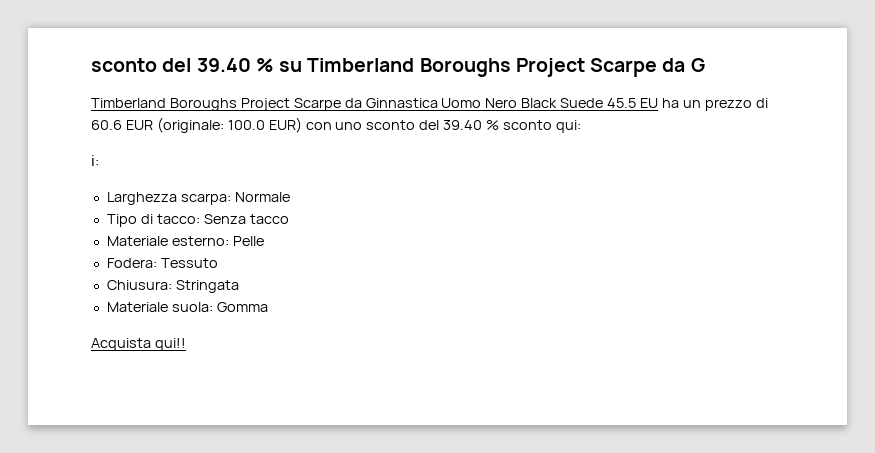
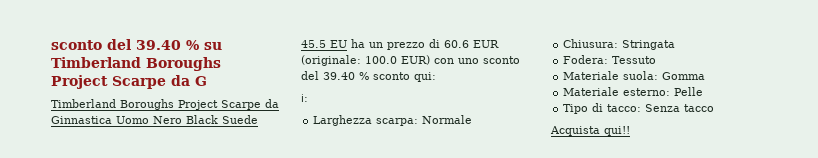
+ Chiusura: Stringata
+ Fodera: Tessuto
+ Materiale suola: Gomma
+ Materiale esterno: Pelle
- Materiale esterno: Pelle
- Fodera: Tessuto
- Chiusura: Stringata
- Materiale suola: Gomma

